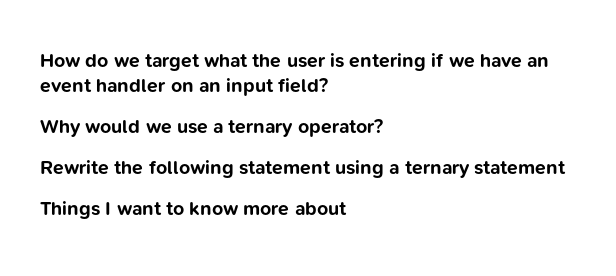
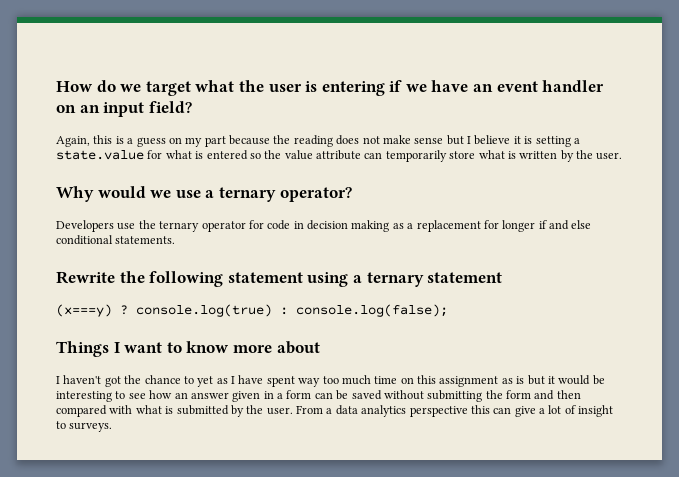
+ Again, this is a guess on my part because the reading does not make sense but I believe it is setting a state.value for what is entered so the value attribute can temporarily store what is written by the user.
+ Developers use the ternary operator for code in decision making as a replacement for longer if and else conditional statements.
+ (x===y) ? console.log(true) : console.log(false);
+ I haven't got the chance to yet as I have spent way too much time on this assignment as is but it would be interesting to see how an answer given in a form can be saved without submitting the form and then compared with what is submitted by the user. From a data analytics perspective this can give a lot of insight to surveys.

